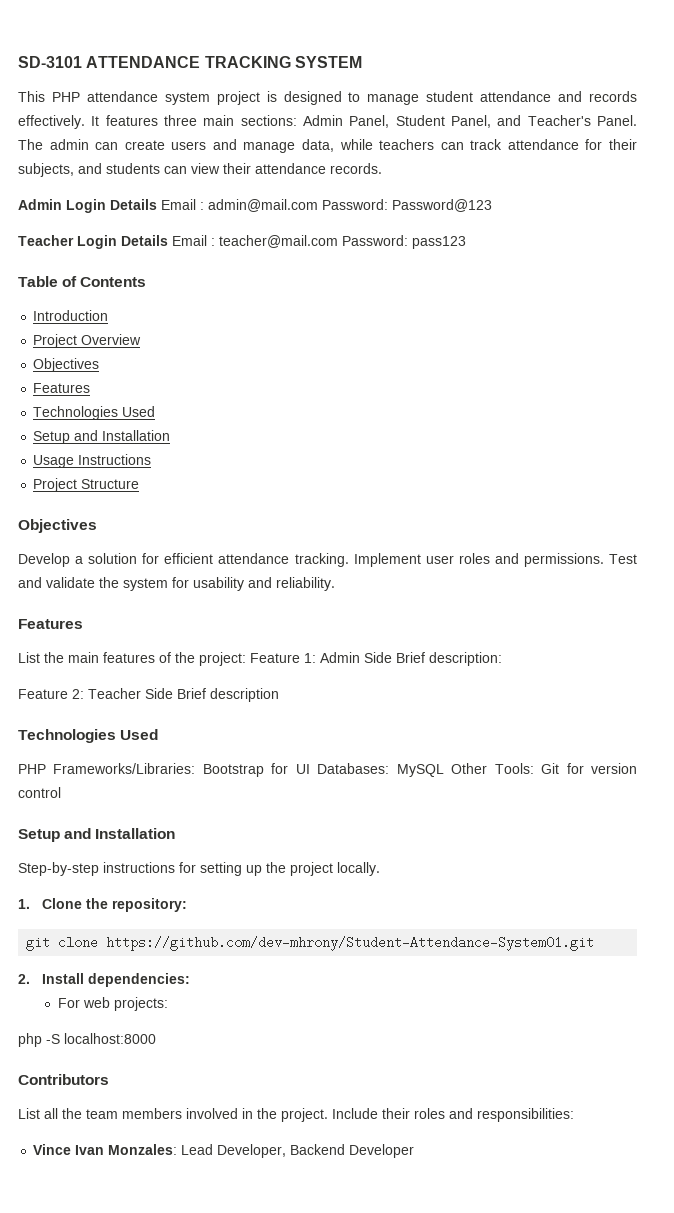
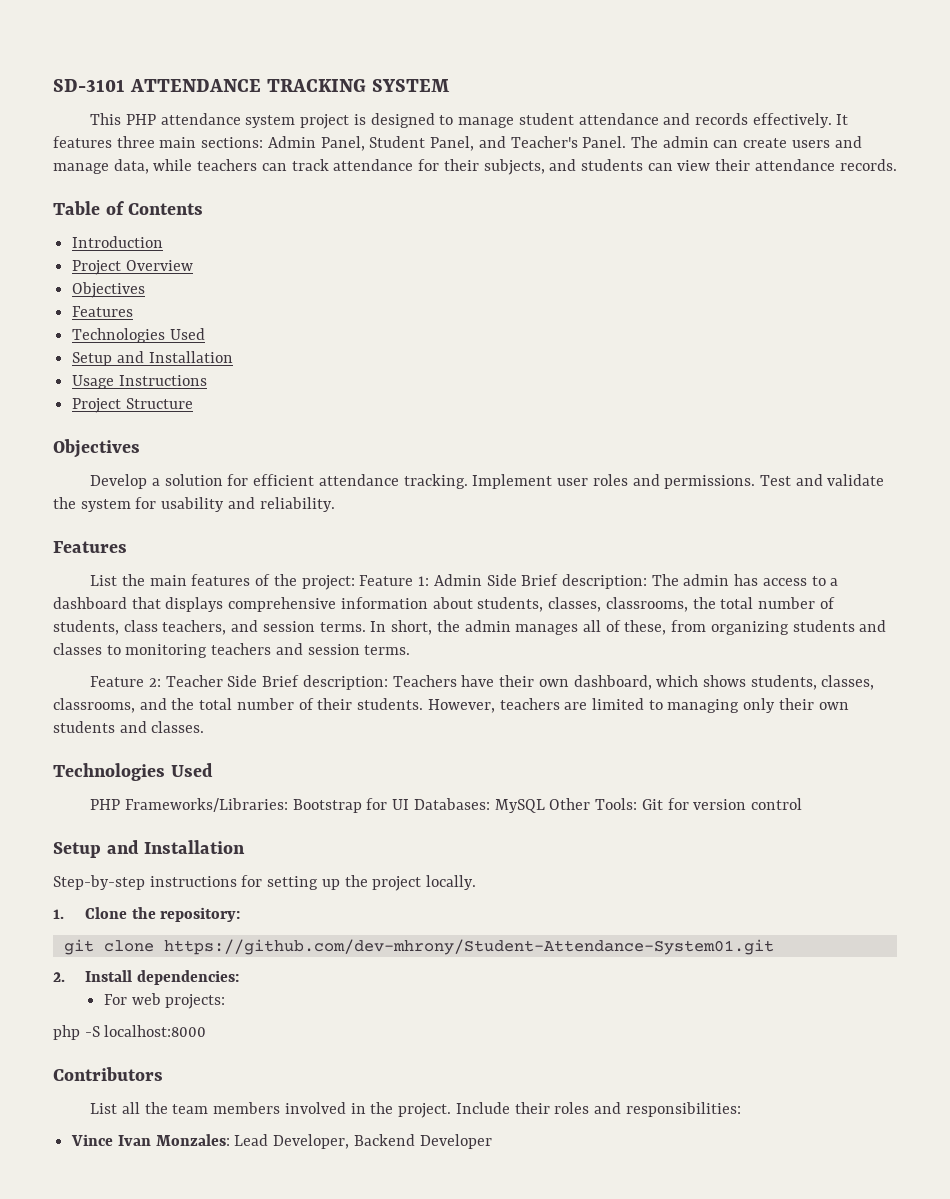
- Admin Login Details Email : admin@mail.com Password: Password@123
- Teacher Login Details Email : teacher@mail.com Password: pass123
- List the main features of the project: Feature 1: Admin Side Brief description:
+ List the main features of the project: Feature 1: Admin Side Brief description: The admin has access to a dashboard that displays comprehensive information about students, classes, classrooms, the total number of students, class teachers, and session terms. In short, the admin manages all of these, from organizing students and classes to monitoring teachers and session terms.
- Feature 2: Teacher Side Brief description
+ Feature 2: Teacher Side Brief description: Teachers have their own dashboard, which shows students, classes, classrooms, and the total number of their students. However, teachers are limited to managing only their own students and classes.

